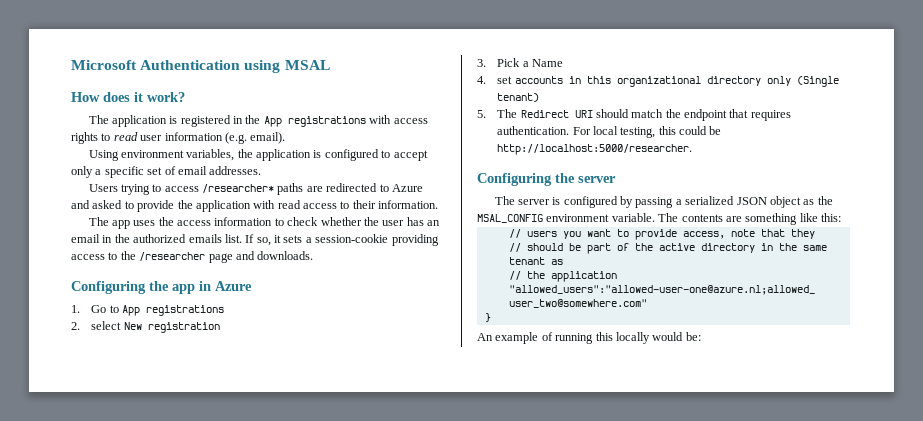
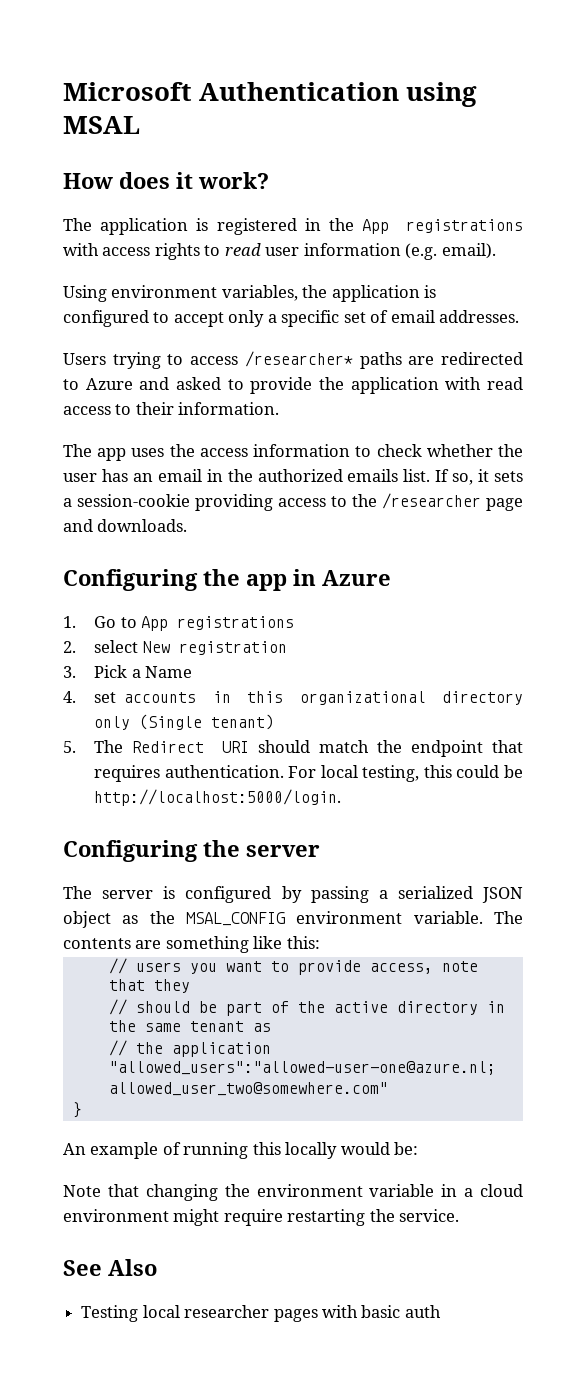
- For local testing, this could be http://localhost:5000/researcher.
+ For local testing, this could be http://localhost:5000/login.
+ Note that changing the environment variable in a cloud environment might require restarting the service.
+ See Also
+ Testing local researcher pages with basic auth

